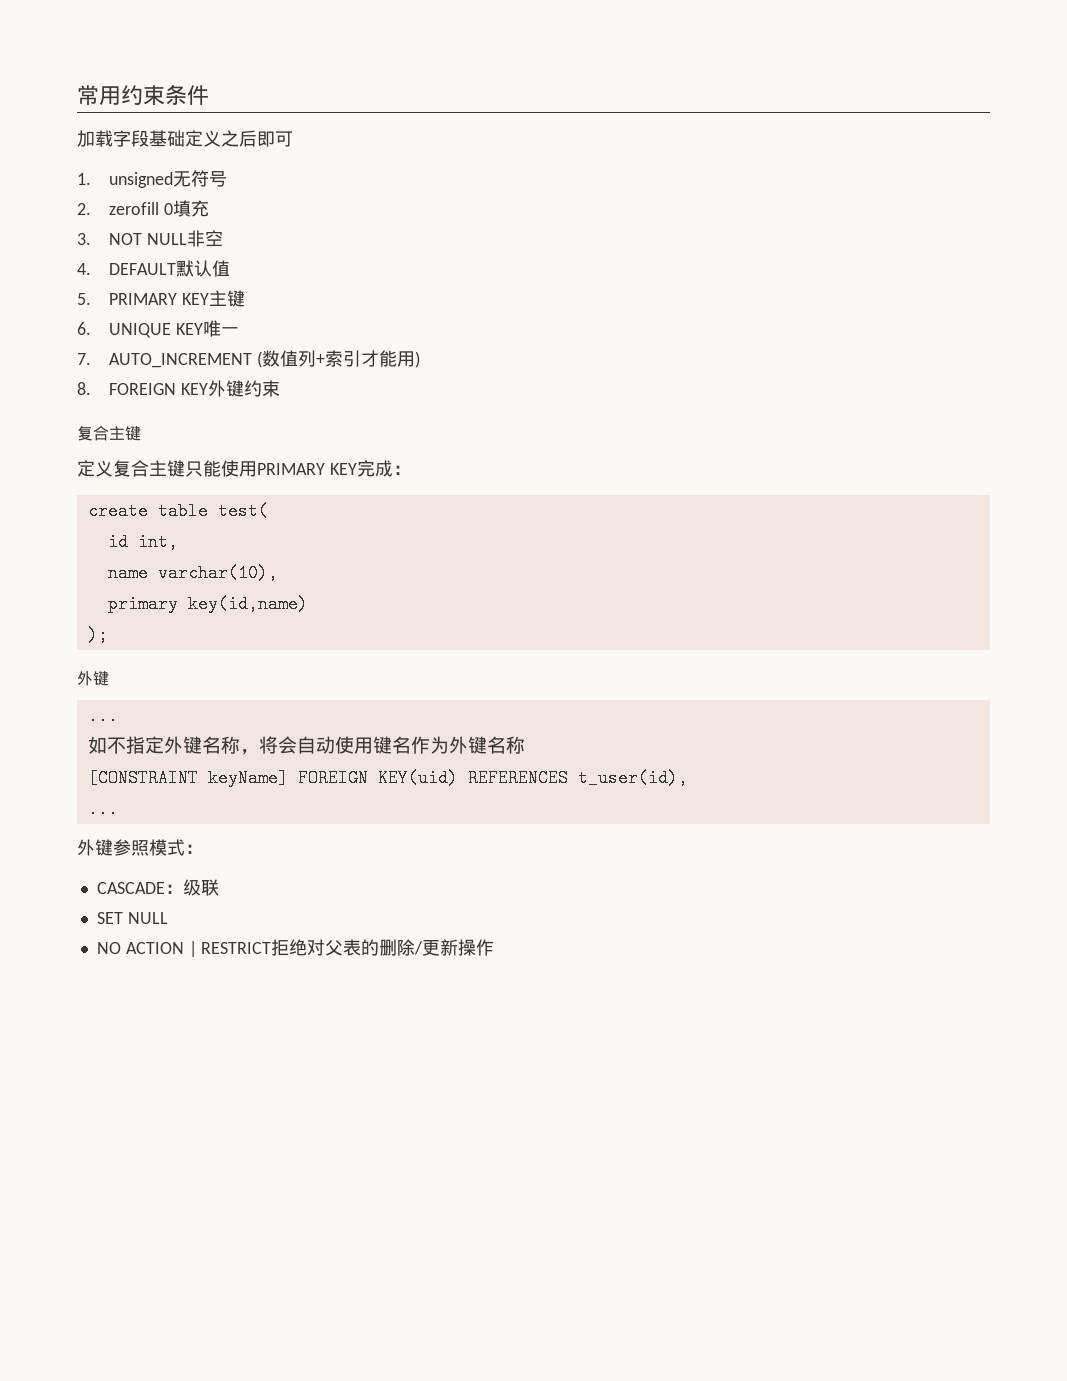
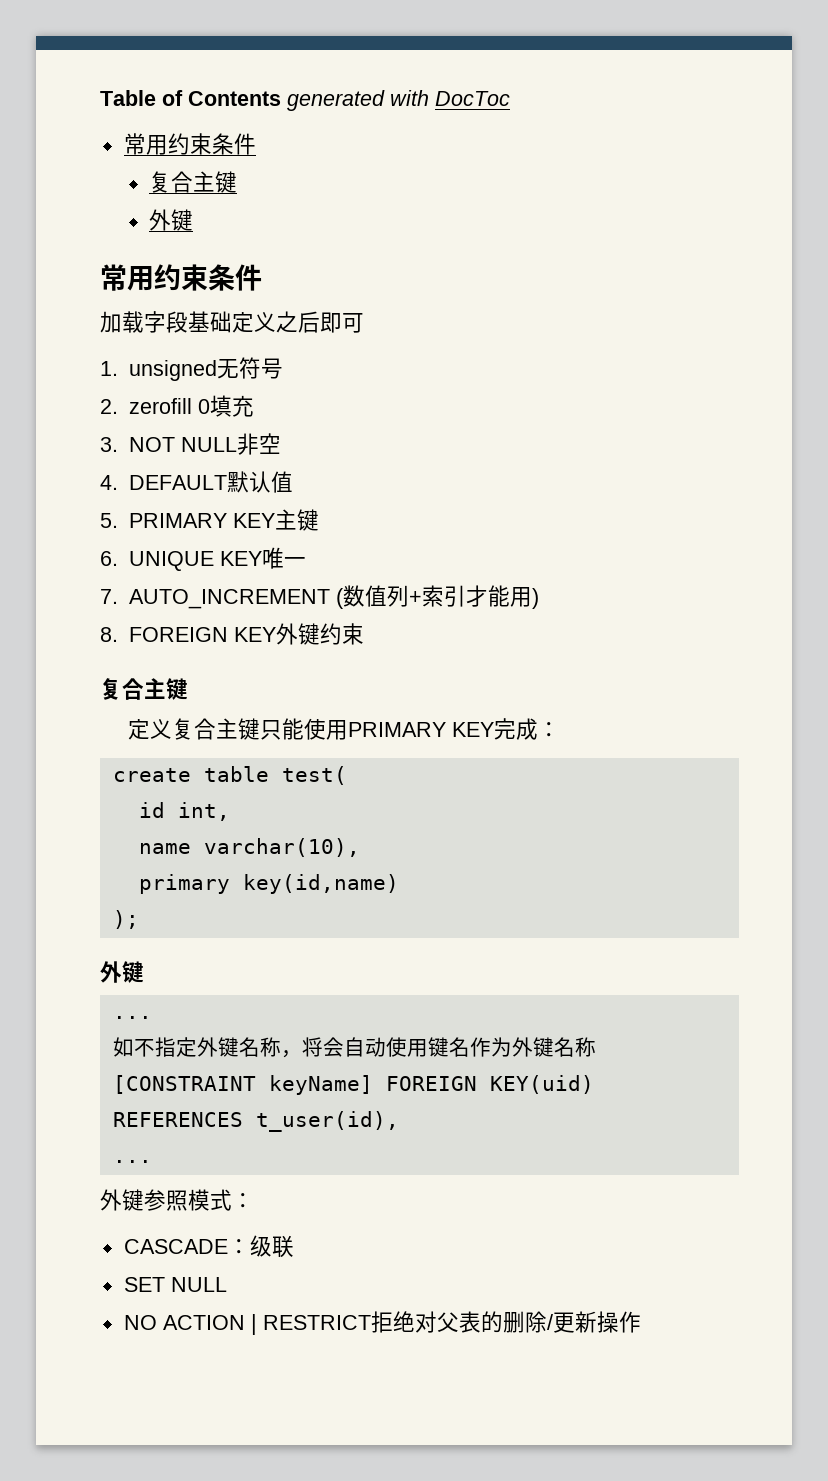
+ Table of Contents generated with DocToc
+ 常用约束条件
+ 复合主键
+ 外键

